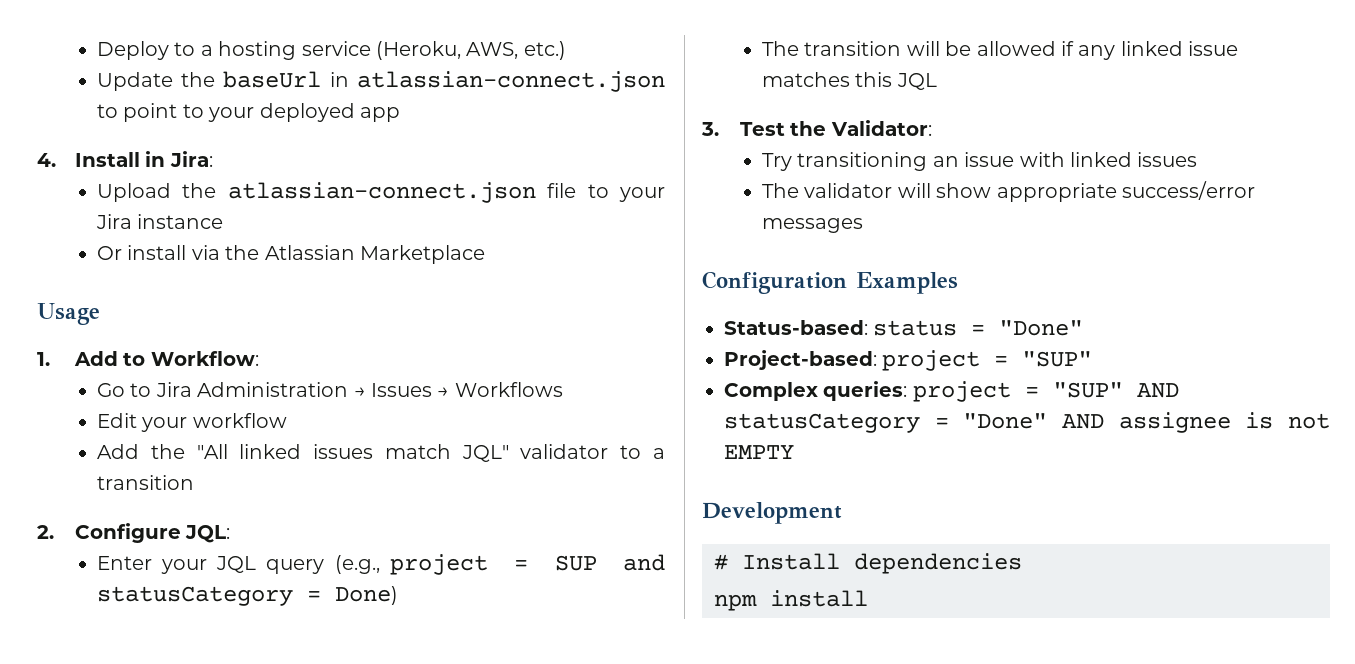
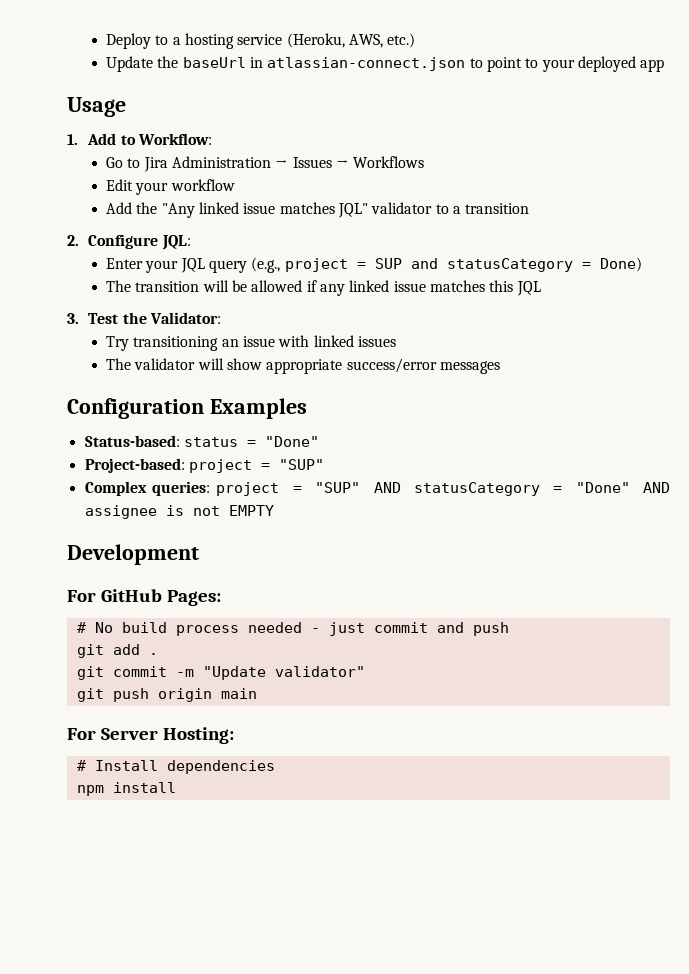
- 4. Install in Jira:
- Upload the atlassian-connect.json file to your Jira instance
- Or install via the Atlassian Marketplace
- Add the "All linked issues match JQL" validator to a transition
+ Add the "Any linked issue matches JQL" validator to a transition
+ For GitHub Pages:
+ # No build process needed - just commit and push
+ git add .
+ git commit -m "Update validator"
+ git push origin main
+ For Server Hosting:

